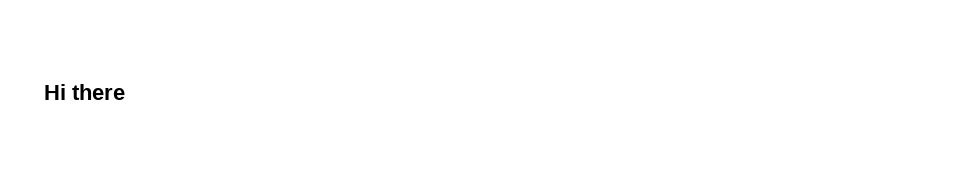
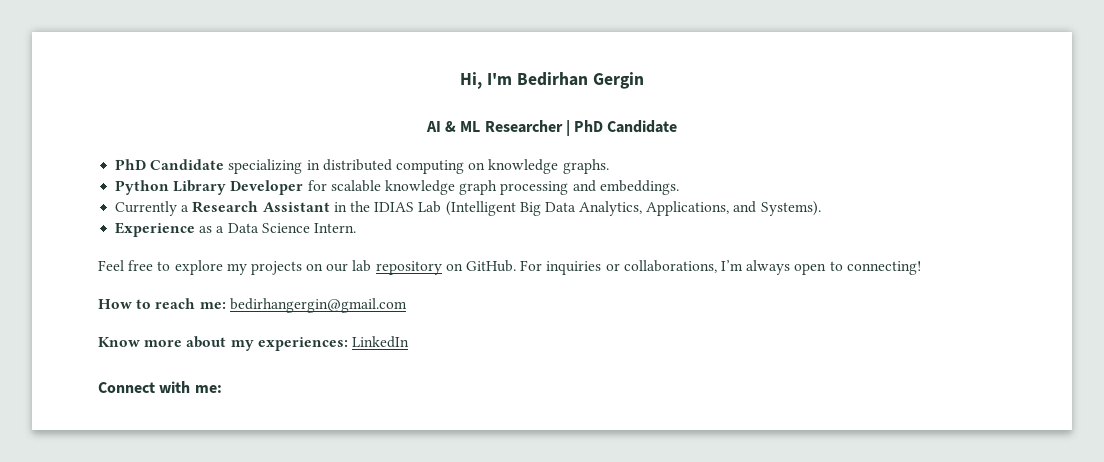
- Hi there
+ Hi, I'm Bedirhan Gergin
+ AI & ML Researcher | PhD Candidate
+ PhD Candidate specializing in distributed computing on knowledge graphs.
+ Python Library Developer for scalable knowledge graph processing and embeddings.
+ Currently a Research Assistant in the IDIAS Lab (Intelligent Big Data Analytics, Applications, and Systems).
+ Experience as a Data Science Intern.
+ Feel free to explore my projects on our lab repository on GitHub. For inquiries or collaborations, I’m always open to connecting!
+ How to reach me: bedirhangergin@gmail.com
+ Know more about my experiences: LinkedIn
+ Connect with me:

